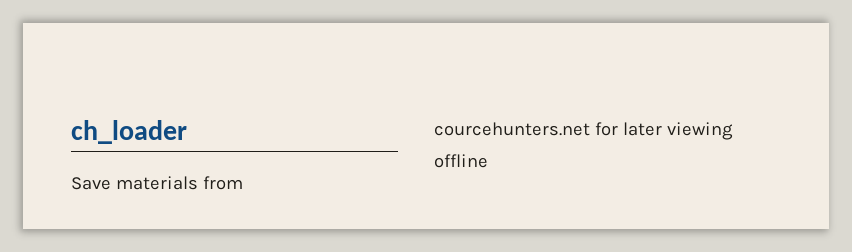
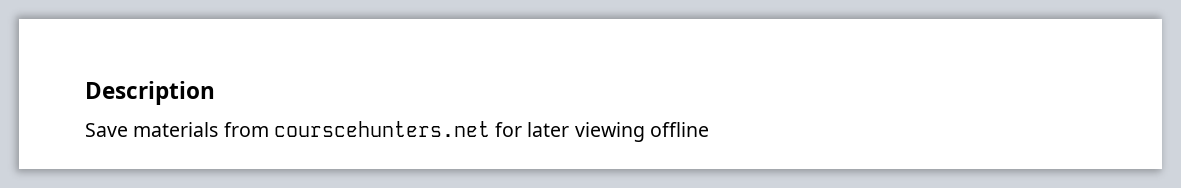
- ch_loader
+ Description
- Save materials from courcehunters.net for later viewing offline
+ Save materials from courscehunters.net for later viewing offline

